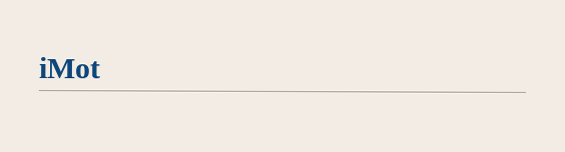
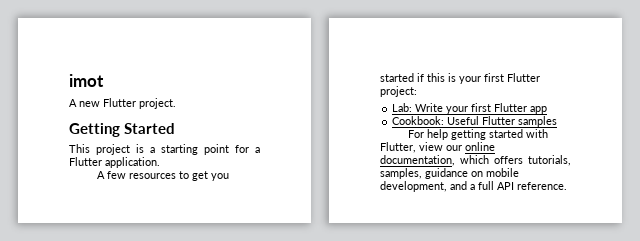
- iMot
+ imot
+ A new Flutter project.
+ Getting Started
+ This project is a starting point for a Flutter application.
+ A few resources to get you started if this is your first Flutter project:
+ Lab: Write your first Flutter app
+ Cookbook: Useful Flutter samples
+ For help getting started with Flutter, view our online documentation, which offers tutorials, samples, guidance on mobile development, and a full API reference.

